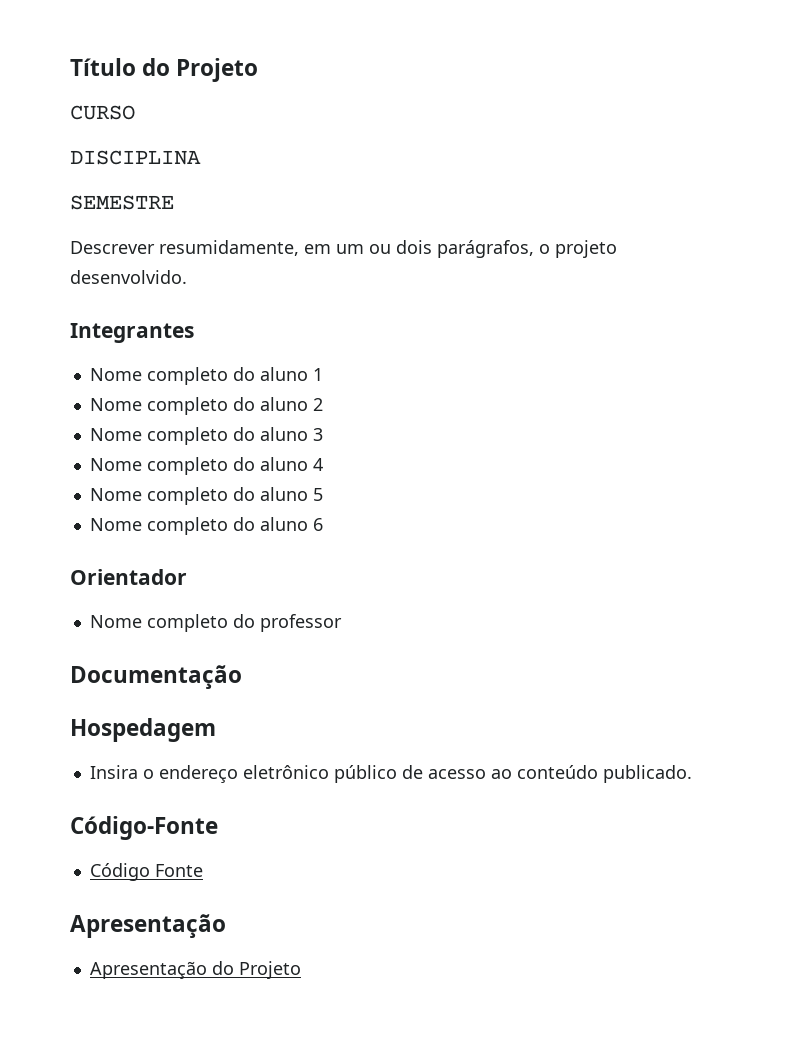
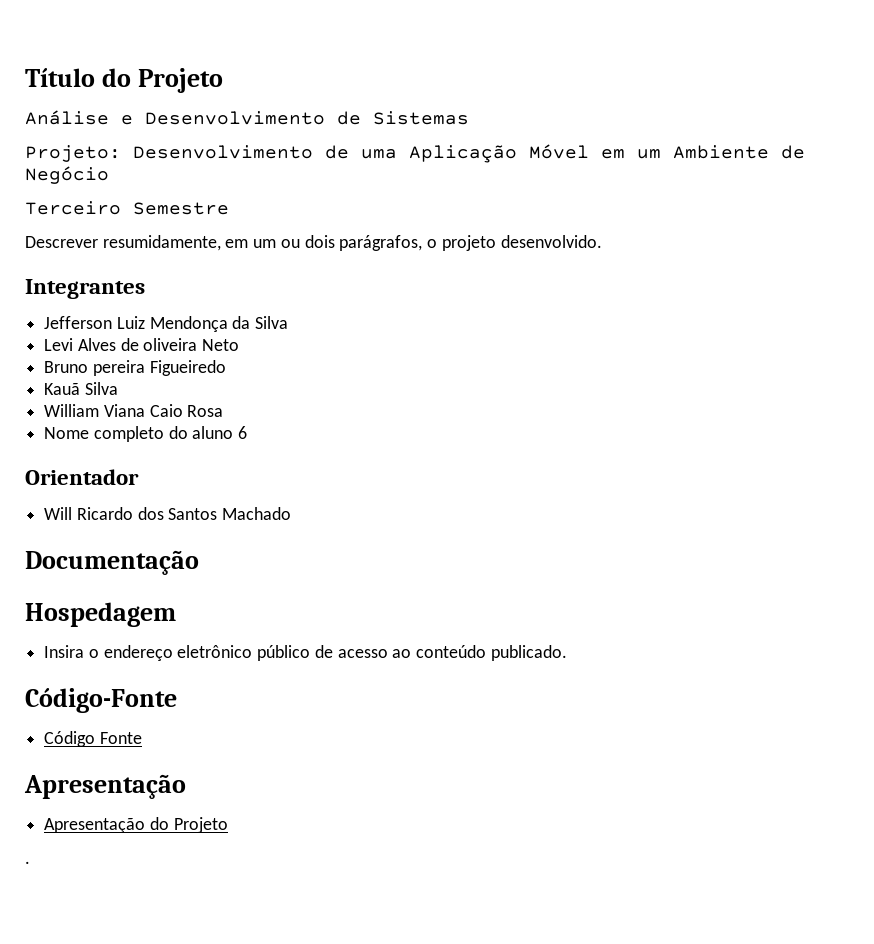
- CURSO
- DISCIPLINA
- SEMESTRE
+ Análise e Desenvolvimento de Sistemas
+ Projeto: Desenvolvimento de uma Aplicação Móvel em um Ambiente de Negócio
+ Terceiro Semestre
- Nome completo do aluno 1
- Nome completo do aluno 2
- Nome completo do aluno 3
- Nome completo do aluno 4
- Nome completo do aluno 5
+ Jefferson Luiz Mendonça da Silva
+ Levi Alves de oliveira Neto
+ Bruno pereira Figueiredo
+ Kauã Silva
+ William Viana Caio Rosa
- Nome completo do professor
+ Will Ricardo dos Santos Machado
+ .

